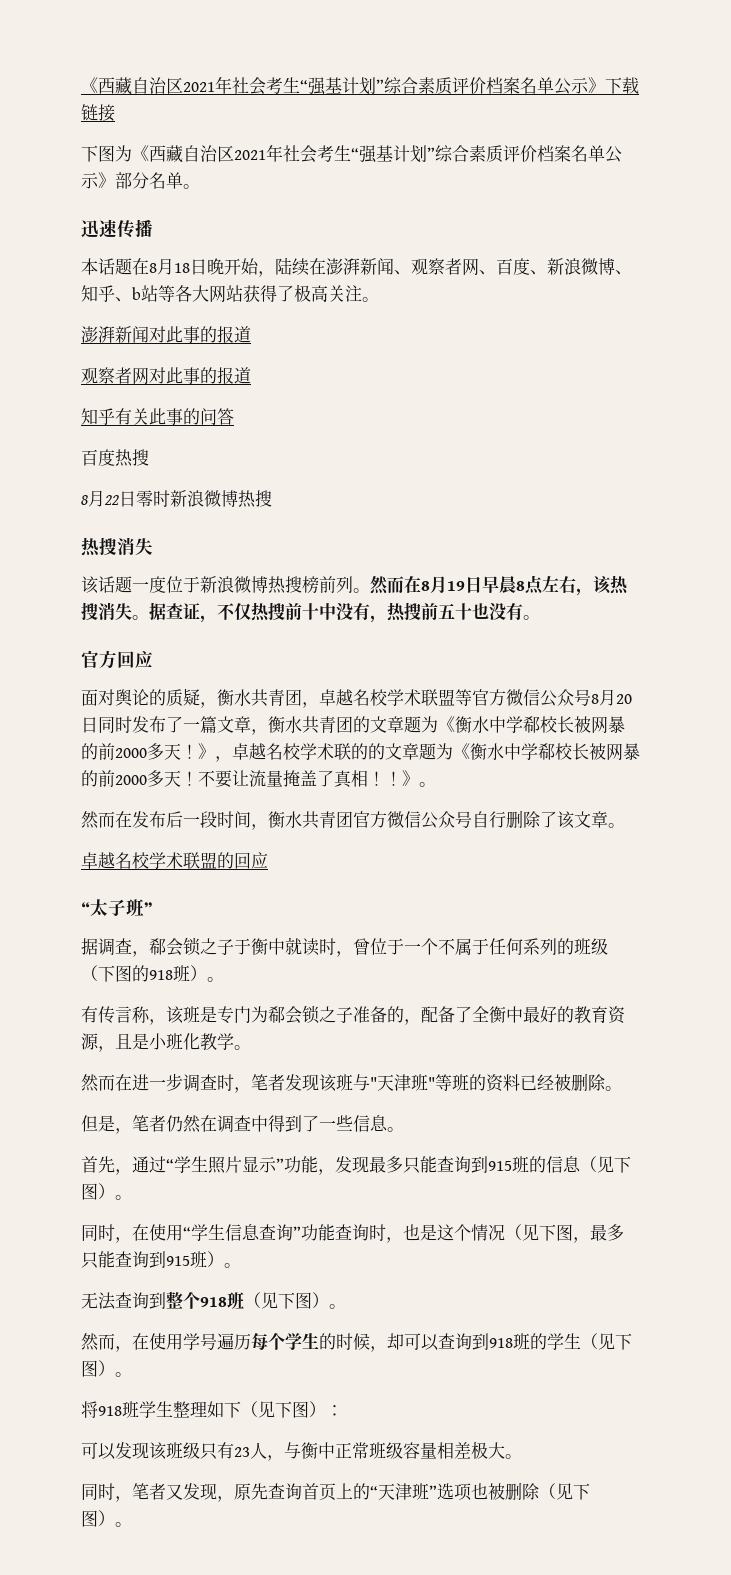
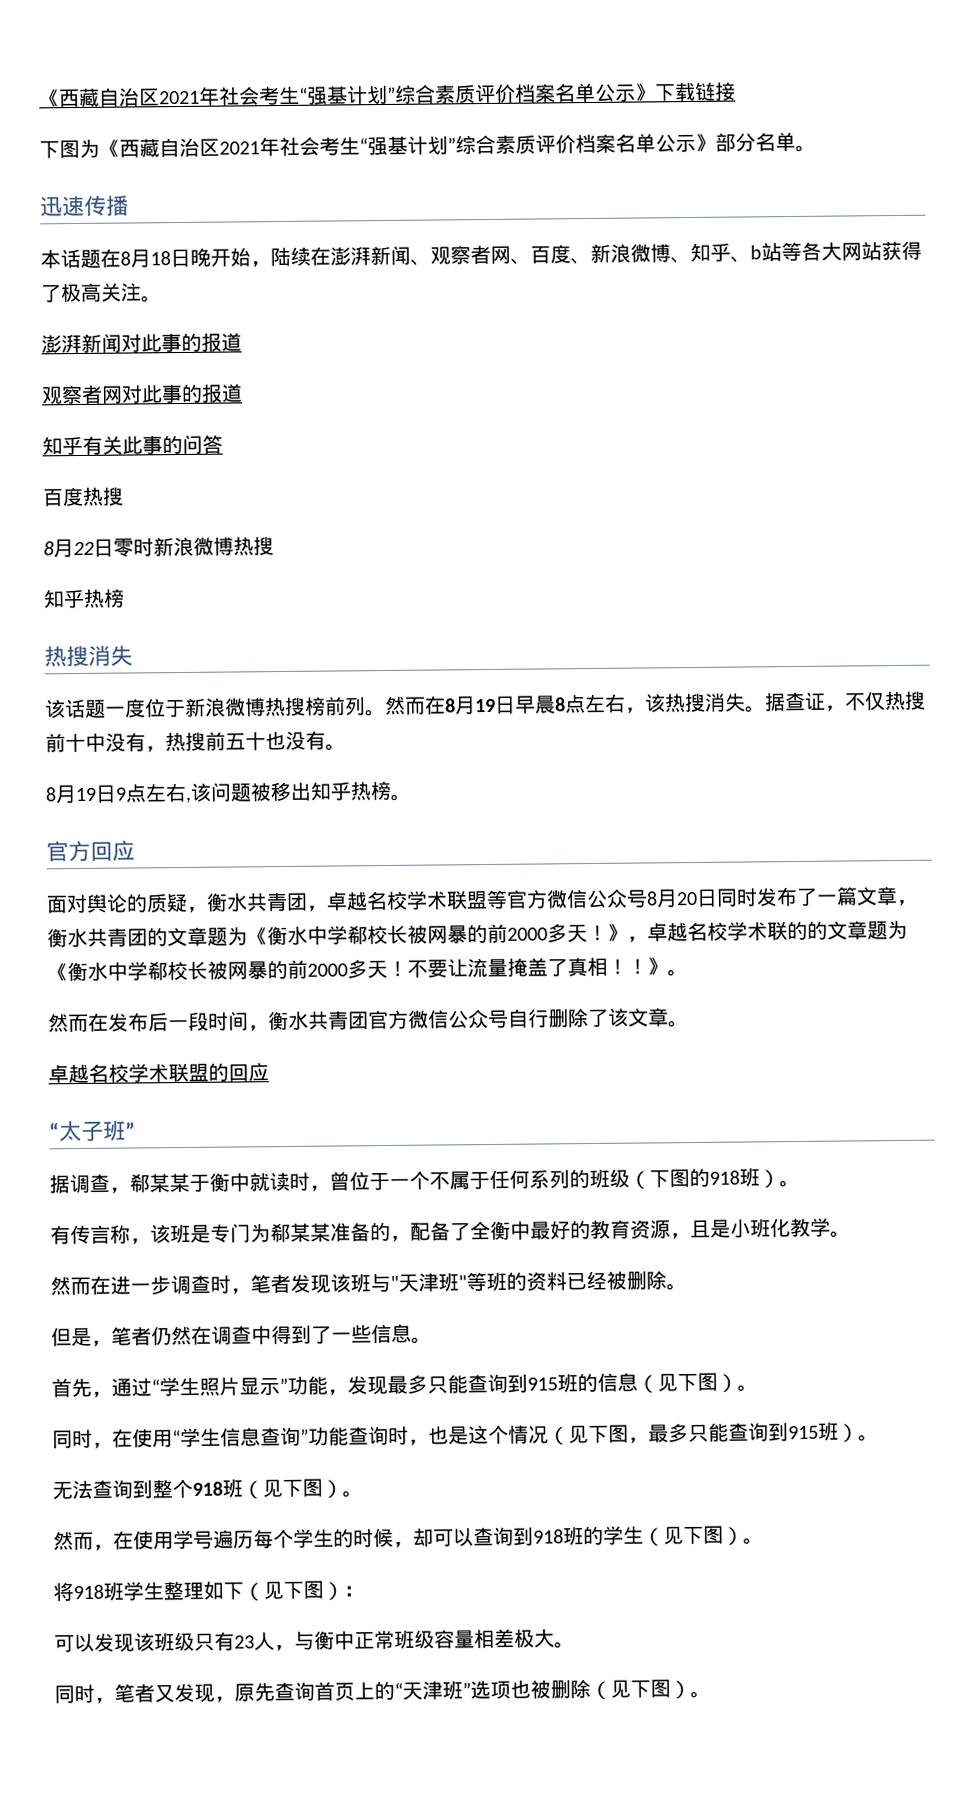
  8月22日零时新浪微博热搜
+ 知乎热榜
+ 8月19日9点左右,该问题被移出知乎热榜。
- 据调查，郗会锁之子于衡中就读时，曾位于一个不属于任何系列的班级（下图的918班）。
+ 据调查，郗某某于衡中就读时，曾位于一个不属于任何系列的班级（下图的918班）。
- 有传言称，该班是专门为郗会锁之子准备的，配备了全衡中最好的教育资源，且是小班化教学。
+ 有传言称，该班是专门为郗某某准备的，配备了全衡中最好的教育资源，且是小班化教学。

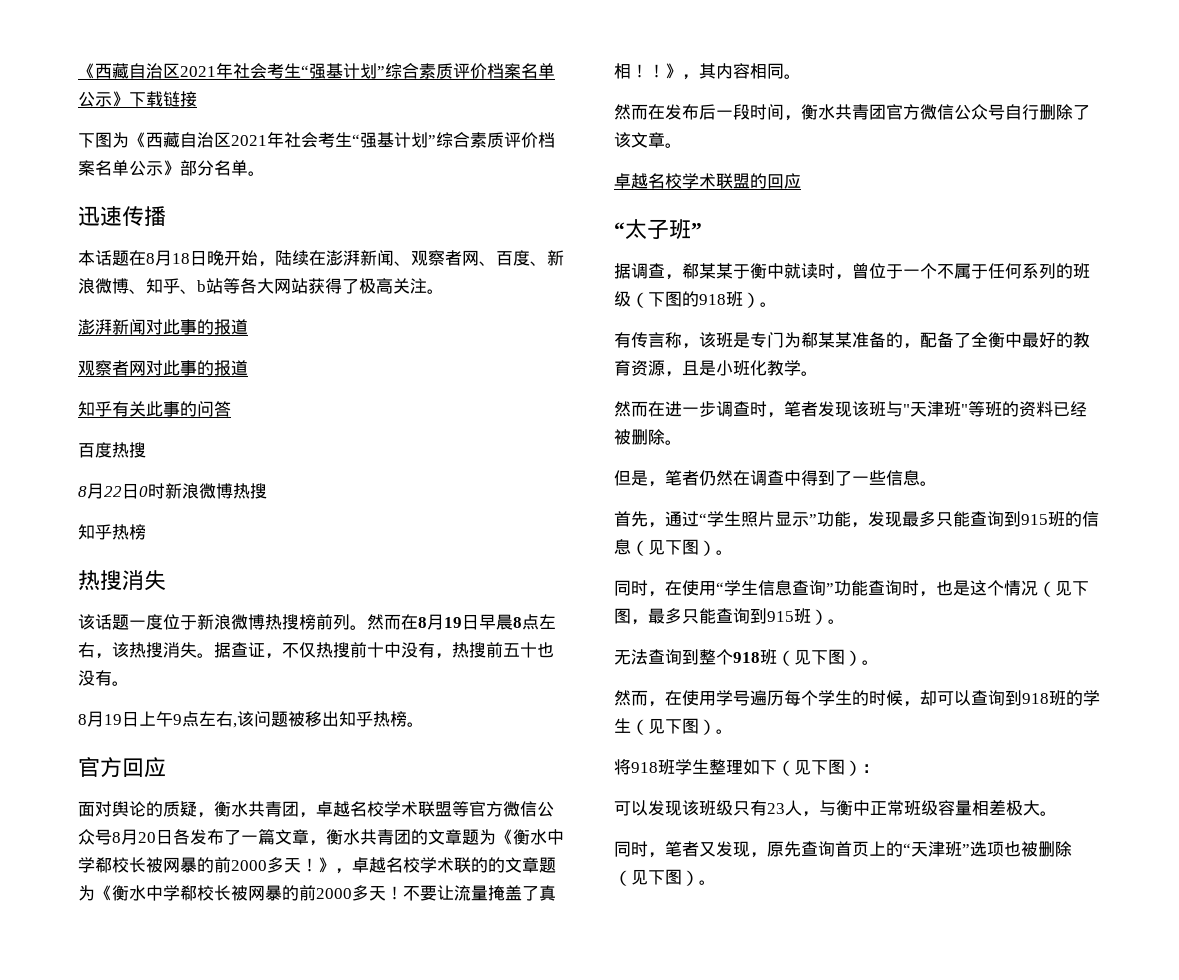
- 8月22日零时新浪微博热搜
+ 8月22日0时新浪微博热搜
- 8月19日9点左右,该问题被移出知乎热榜。
+ 8月19日上午9点左右,该问题被移出知乎热榜。
- 面对舆论的质疑，衡水共青团，卓越名校学术联盟等官方微信公众号8月20日同时发布了一篇文章，衡水共青团的文章题为《衡水中学郗校长被网暴的前2000多天！
+ 面对舆论的质疑，衡水共青团，卓越名校学术联盟等官方微信公众号8月20日各发布了一篇文章，衡水共青团的文章题为《衡水中学郗校长被网暴的前2000多天！
- 》。
+ 》，其内容相同。

